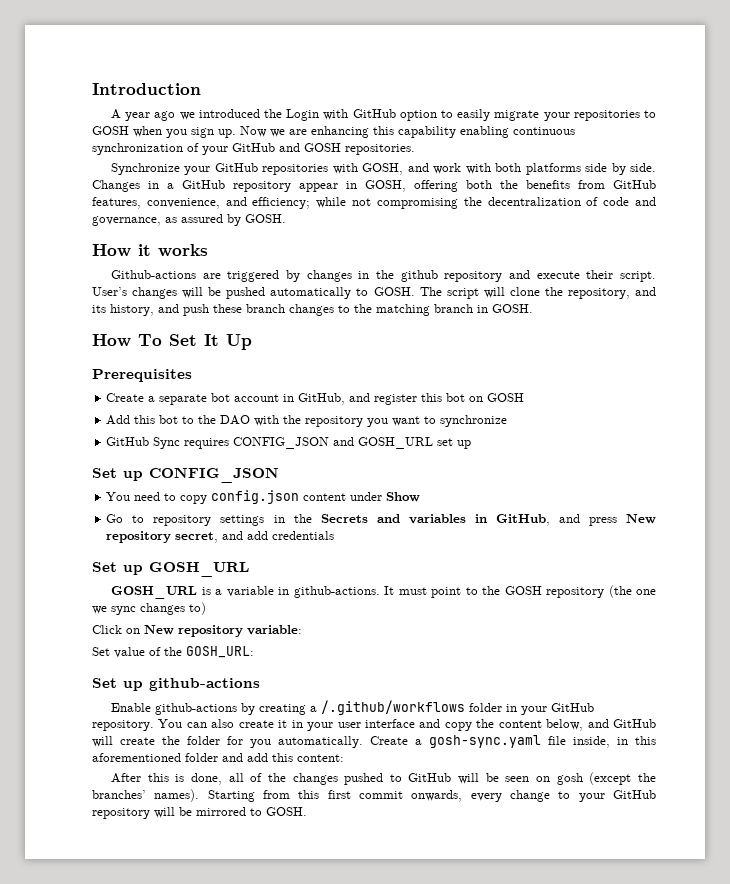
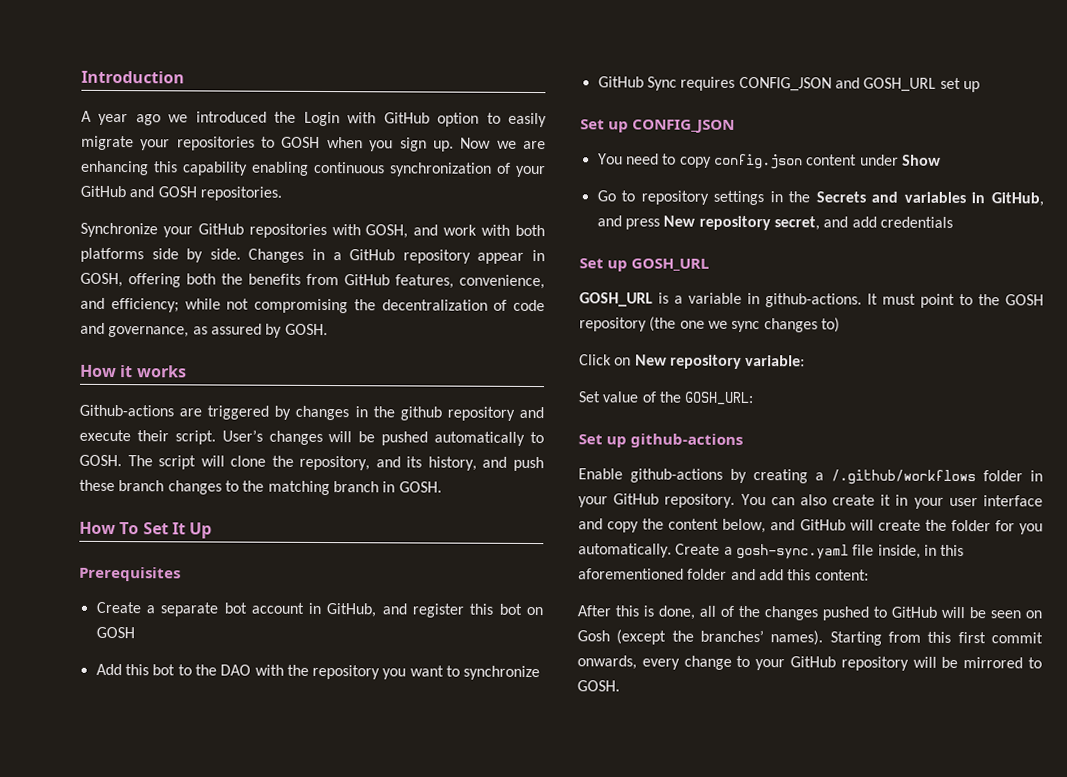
- After this is done, all of the changes pushed to GitHub will be seen on gosh (except the branches’ names).
+ After this is done, all of the changes pushed to GitHub will be seen on Gosh (except the branches’ names).

